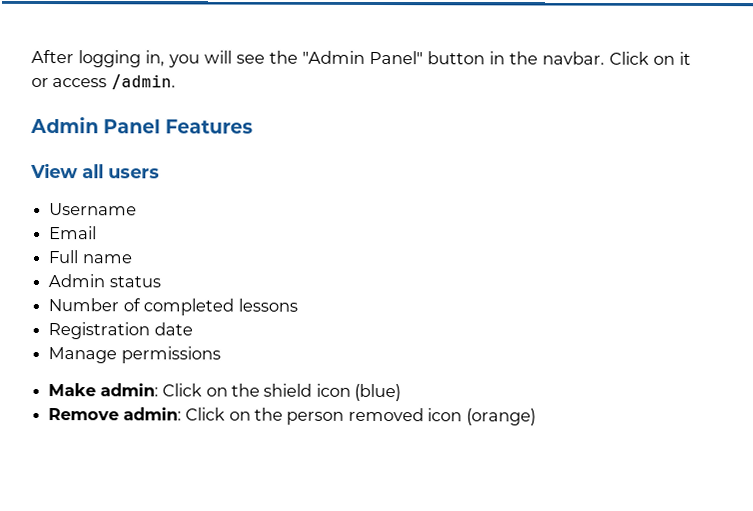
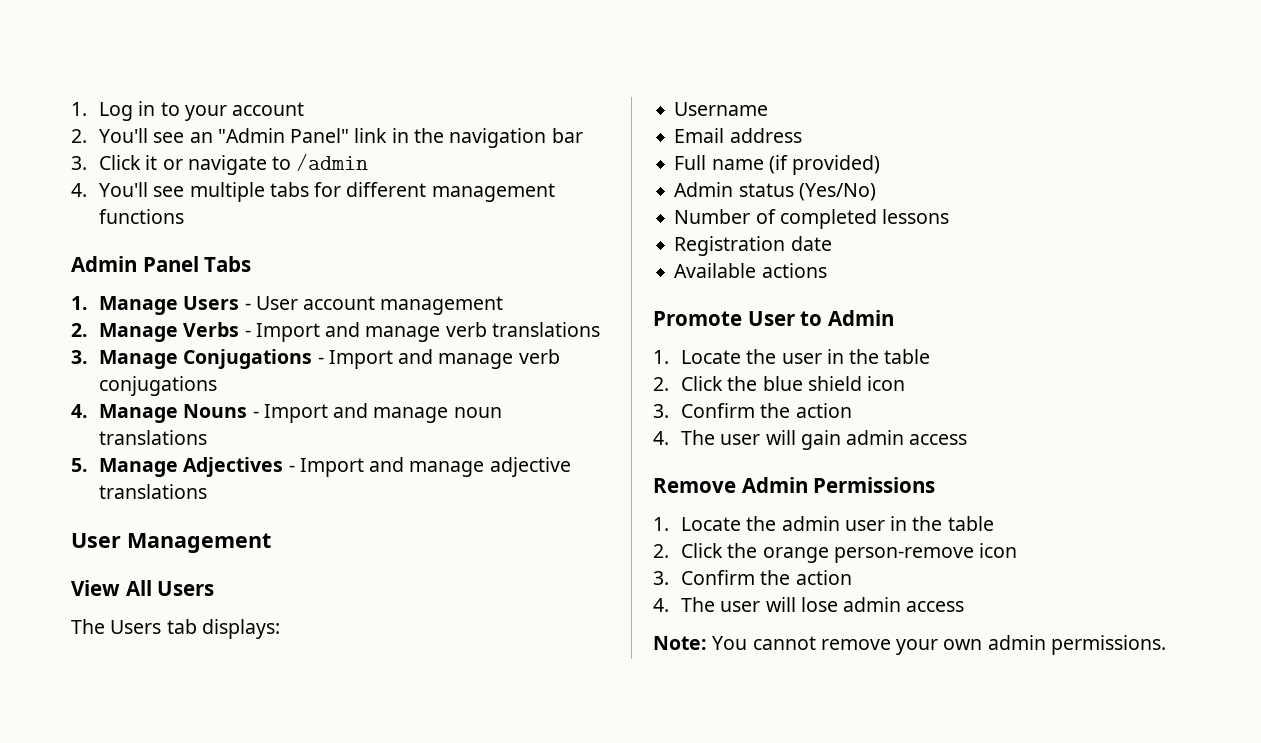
- After logging in, you will see the "Admin Panel" button in the navbar. Click on it or access /admin.
- Admin Panel Features
- View all users
+ 1. Log in to your account
+ 2. You'll see an "Admin Panel" link in the navigation bar
+ 3. Click it or navigate to /admin
+ 4. You'll see multiple tabs for different management functions
+ Admin Panel Tabs
+ 1. Manage Users - User account management
+ 2. Manage Verbs - Import and manage verb translations
+ 3. Manage Conjugations - Import and manage verb conjugations
+ 4. Manage Nouns - Import and manage noun translations
+ 5. Manage Adjectives - Import and manage adjective translations
+ User Management
+ View All Users
+ The Users tab displays:
- Email
+ Email address
- Full name
+ Full name (if provided)
- Admin status
+ Admin status (Yes/No)
- Manage permissions
- Make admin: Click on the shield icon (blue)
- Remove admin: Click on the person removed icon (orange)
+ Available actions
+ Promote User to Admin
+ 1. Locate the user in the table
+ 2. Click the blue shield icon
+ 3. Confirm the action
+ 4. The user will gain admin access
+ Remove Admin Permissions
+ 1. Locate the admin user in the table
+ 2. Click the orange person-remove icon
+ 3. Confirm the action
+ 4. The user will lose admin access
+ Note: You cannot remove your own admin permissions.

